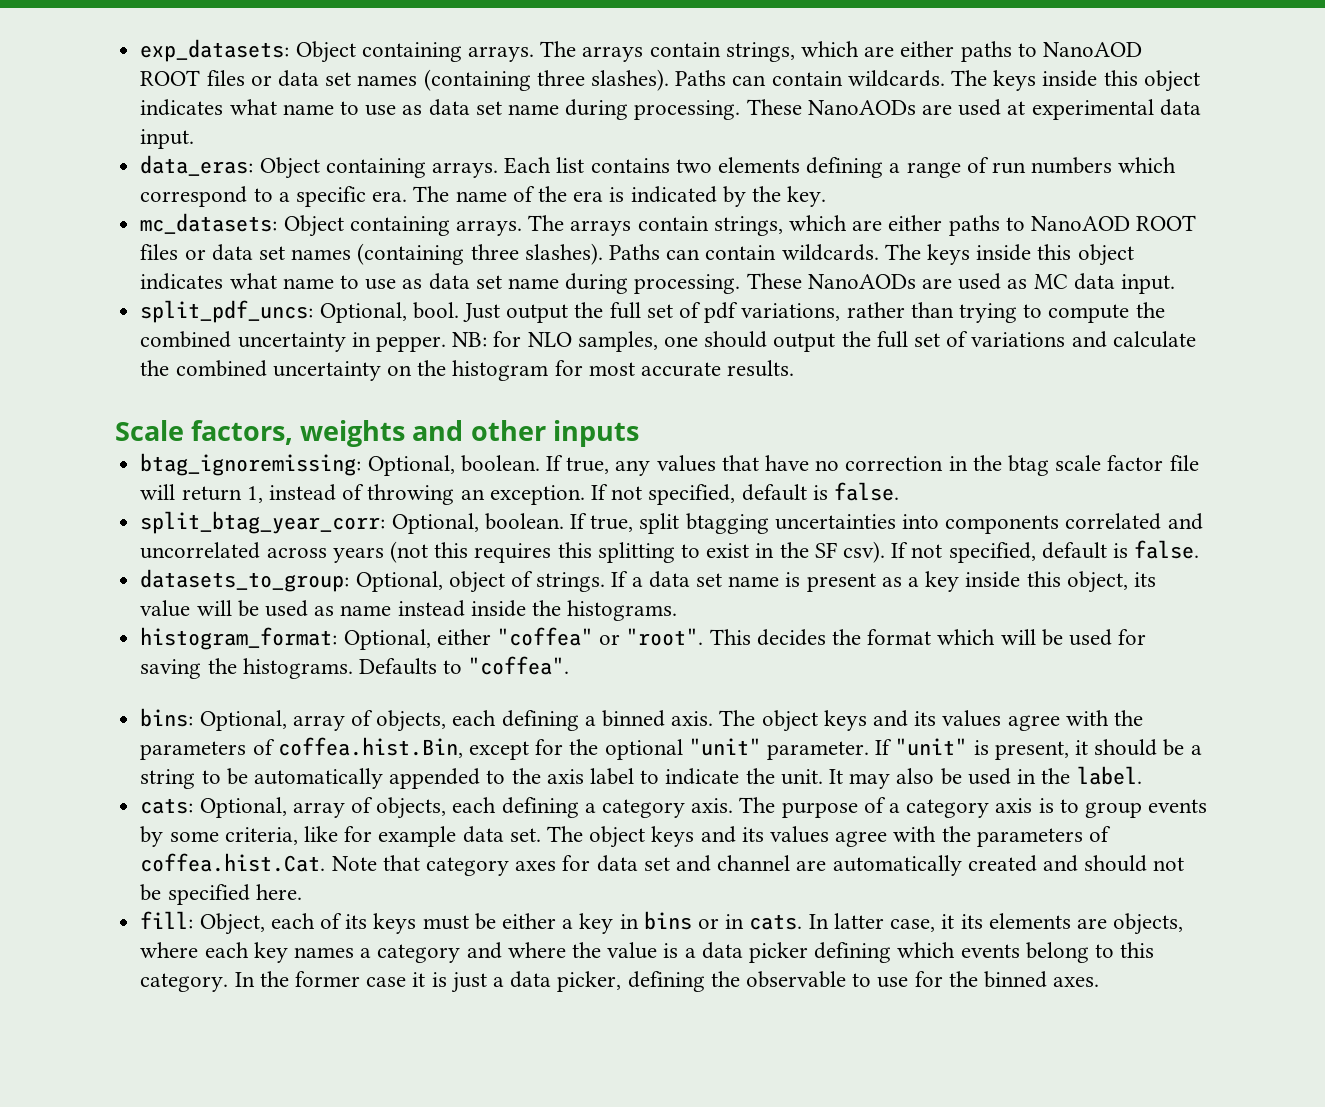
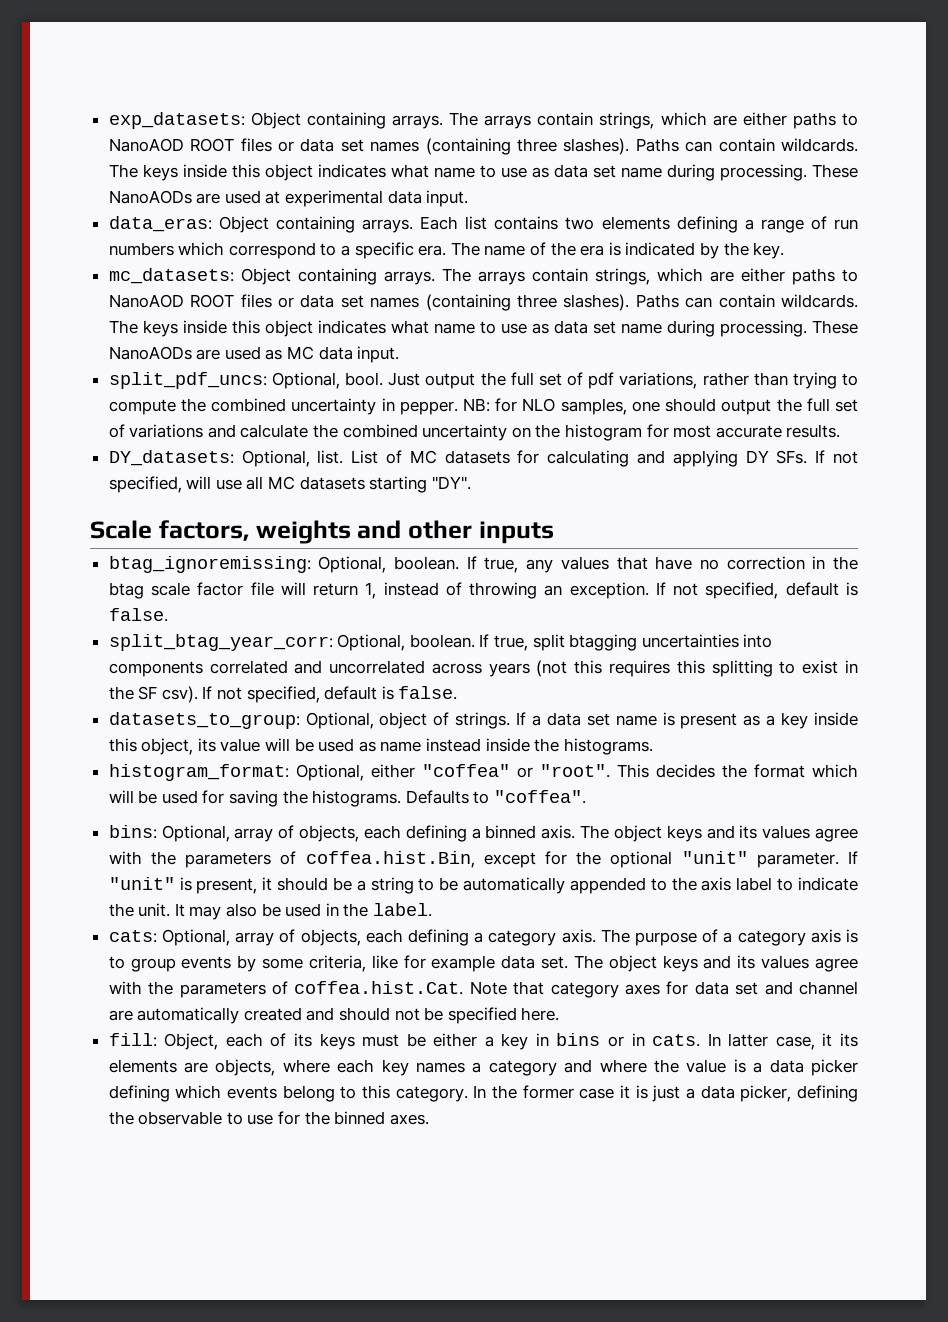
+ DY_datasets: Optional, list. List of MC datasets for calculating and applying DY SFs. If not specified, will use all MC datasets starting "DY".

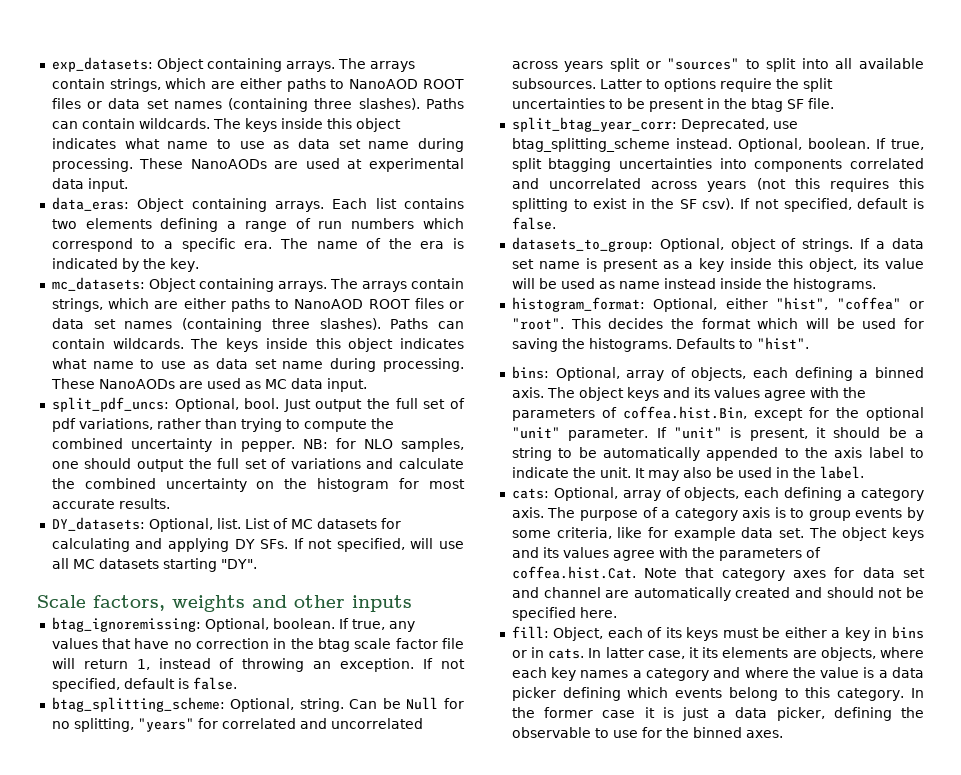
- split_btag_year_corr: Optional, boolean.
+ btag_splitting_scheme: Optional, string. Can be Null for no splitting, "years" for correlated and uncorrelated across years split or "sources" to split into all available subsources. Latter to options require the split uncertainties to be present in the btag SF file.
+ split_btag_year_corr: Deprecated, use btag_splitting_scheme instead. Optional, boolean.
- histogram_format: Optional, either "coffea" or "root".
+ histogram_format: Optional, either "hist", "coffea" or "root".
- Defaults to "coffea".
+ Defaults to "hist".

